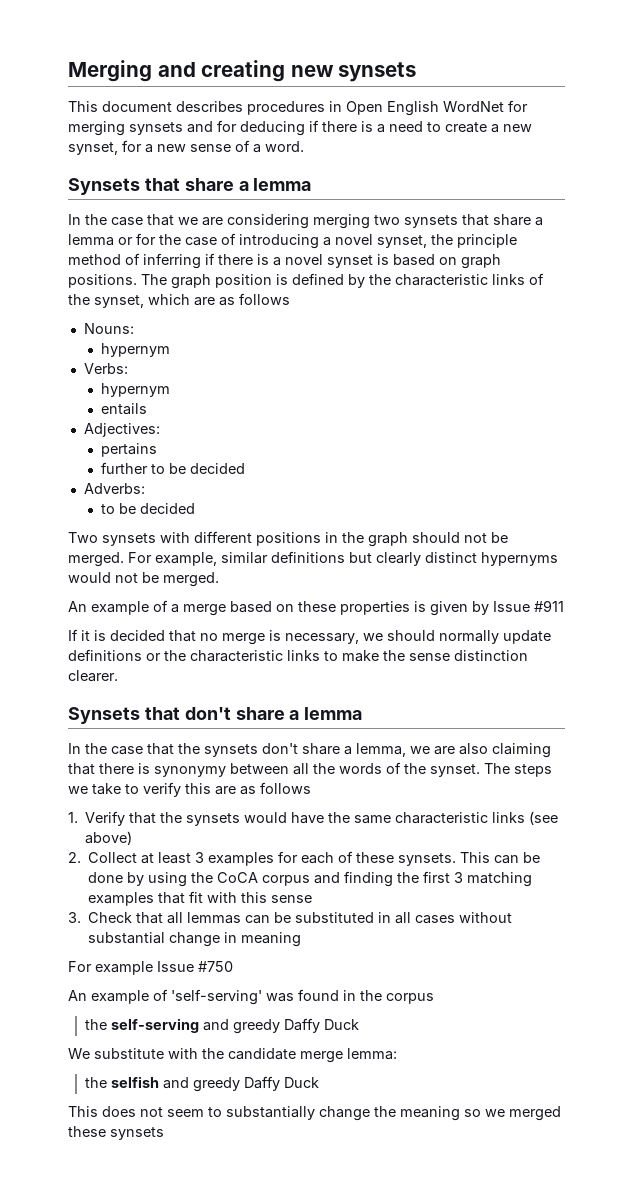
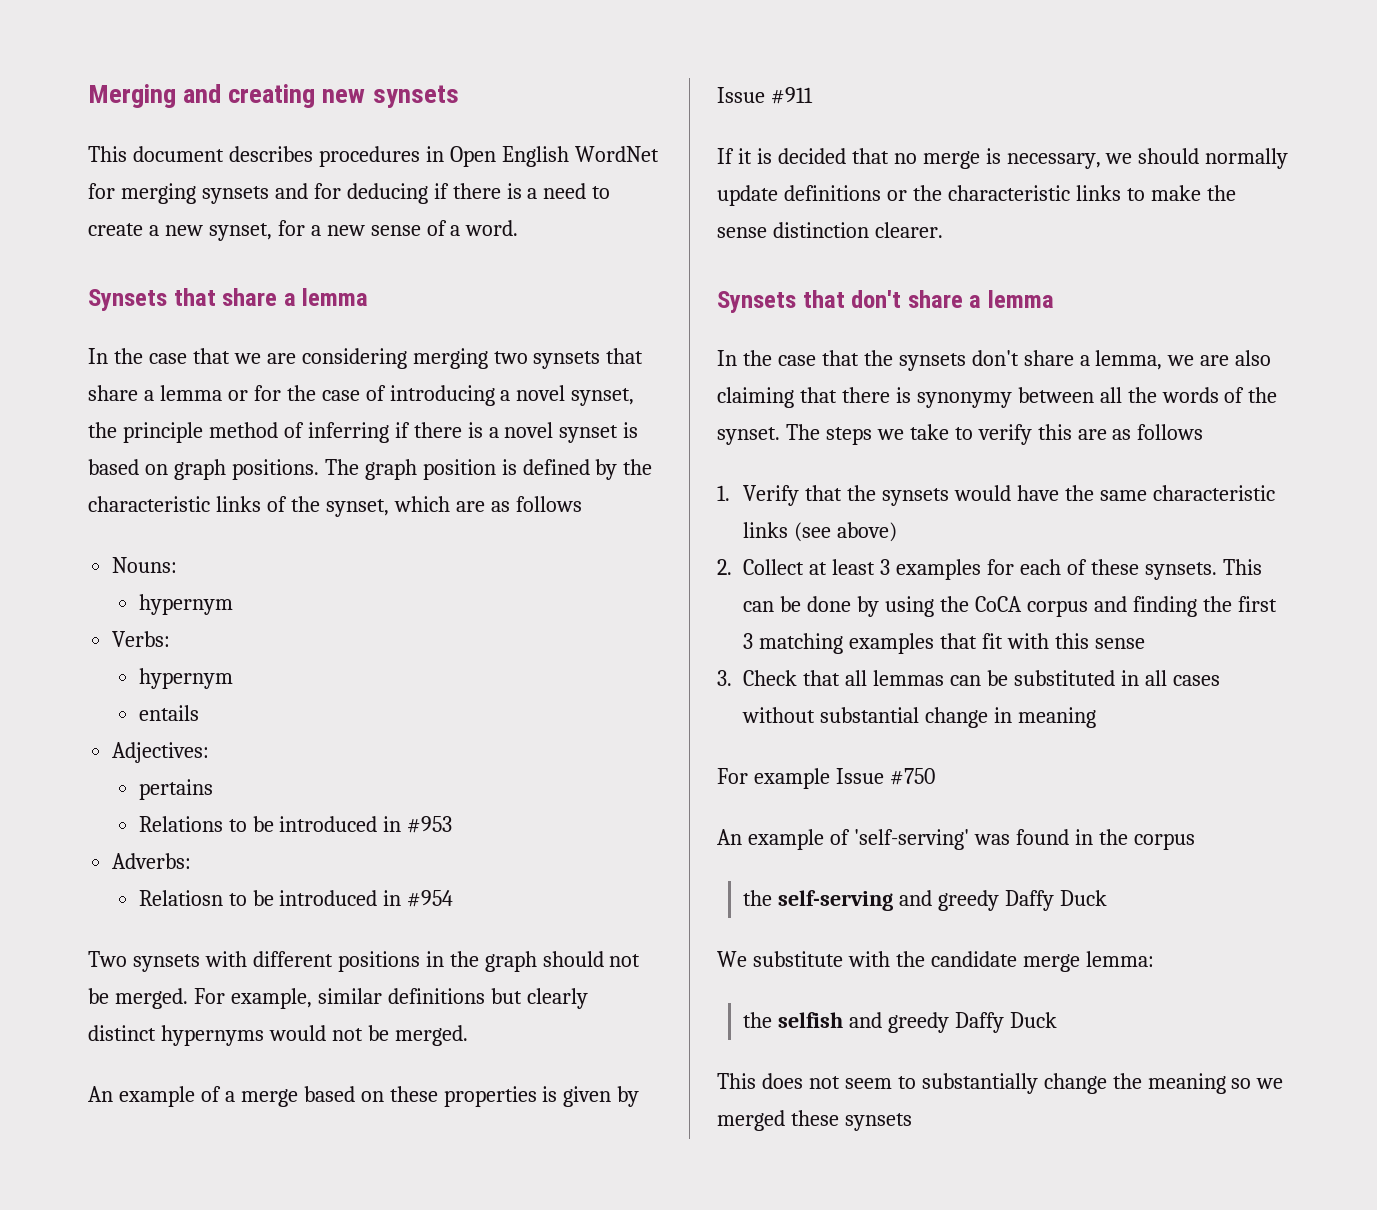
- further to be decided
+ Relations to be introduced in #953
  Adverbs:
- to be decided
+ Relatiosn to be introduced in #954

